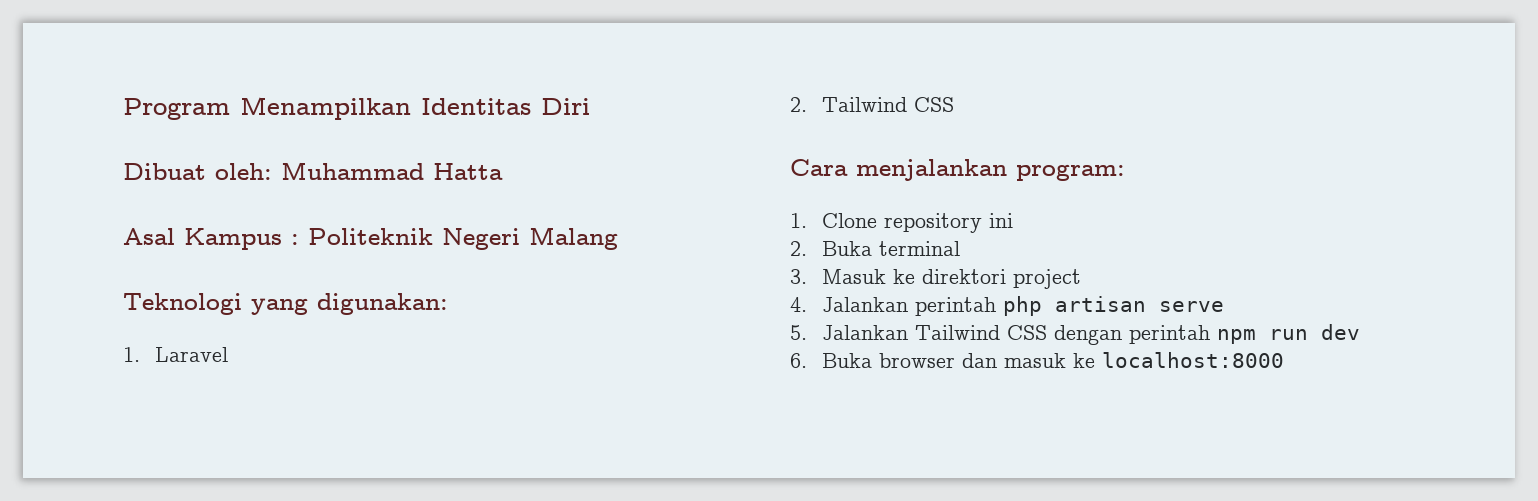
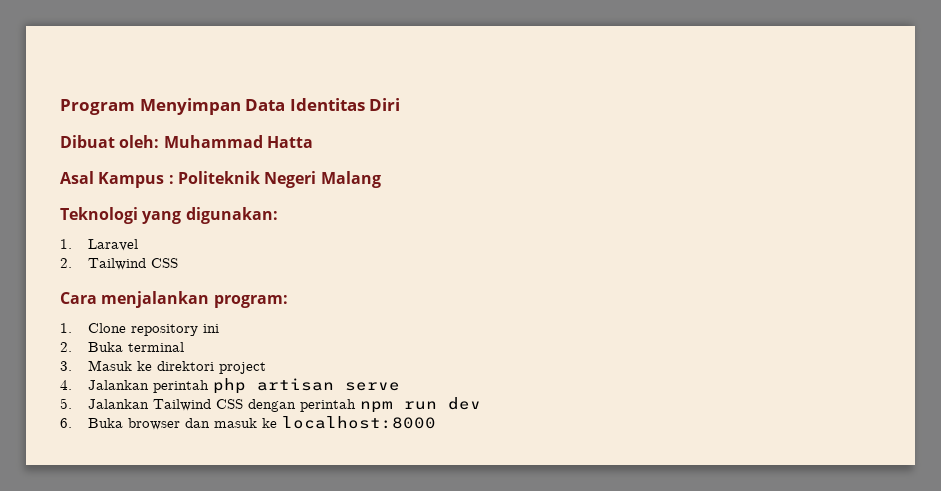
- Program Menampilkan Identitas Diri
+ Program Menyimpan Data Identitas Diri

